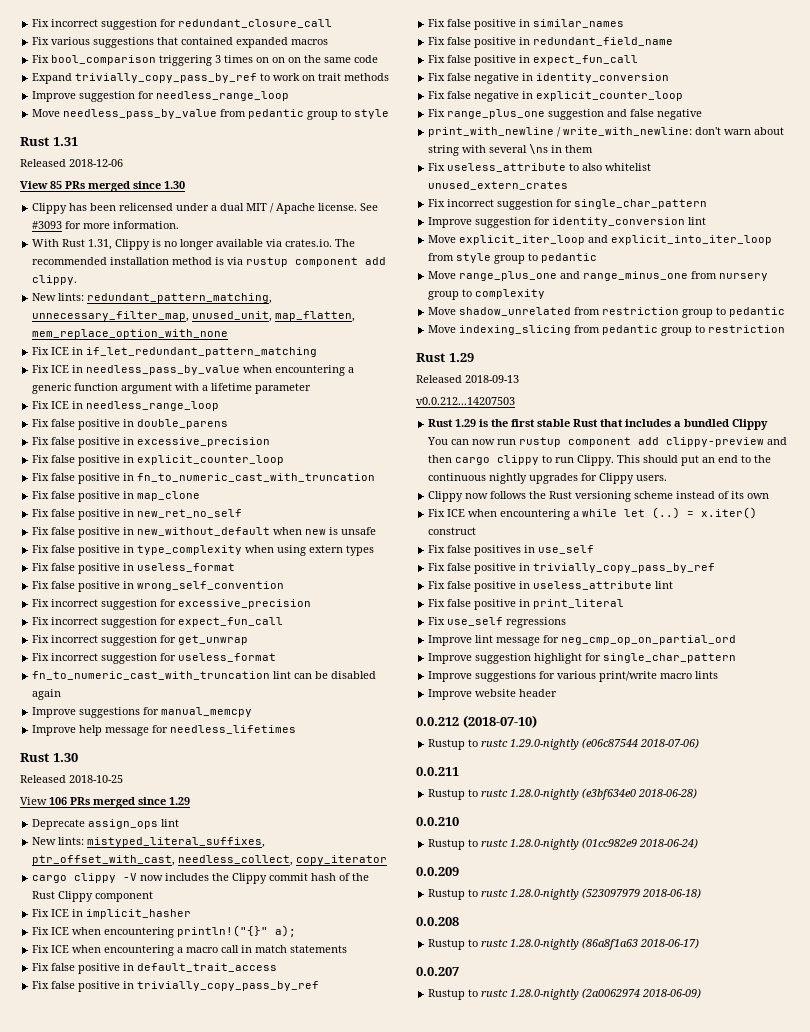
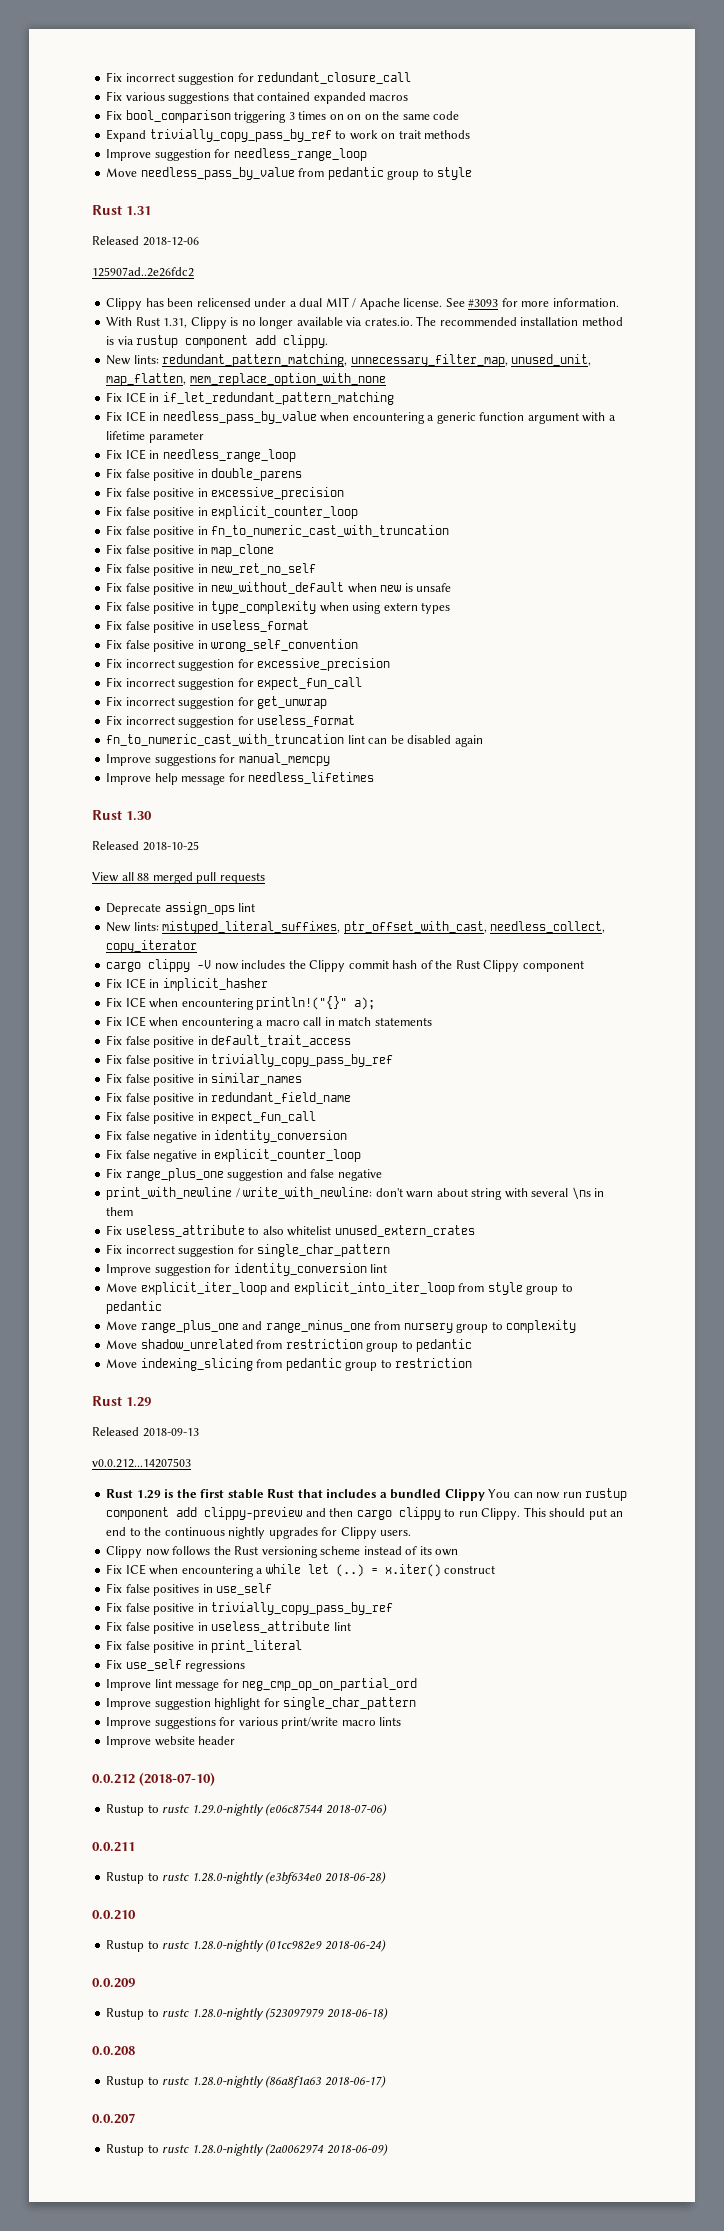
- View 85 PRs merged since 1.30
+ 125907ad..2e26fdc2
- View 106 PRs merged since 1.29
+ View all 88 merged pull requests

